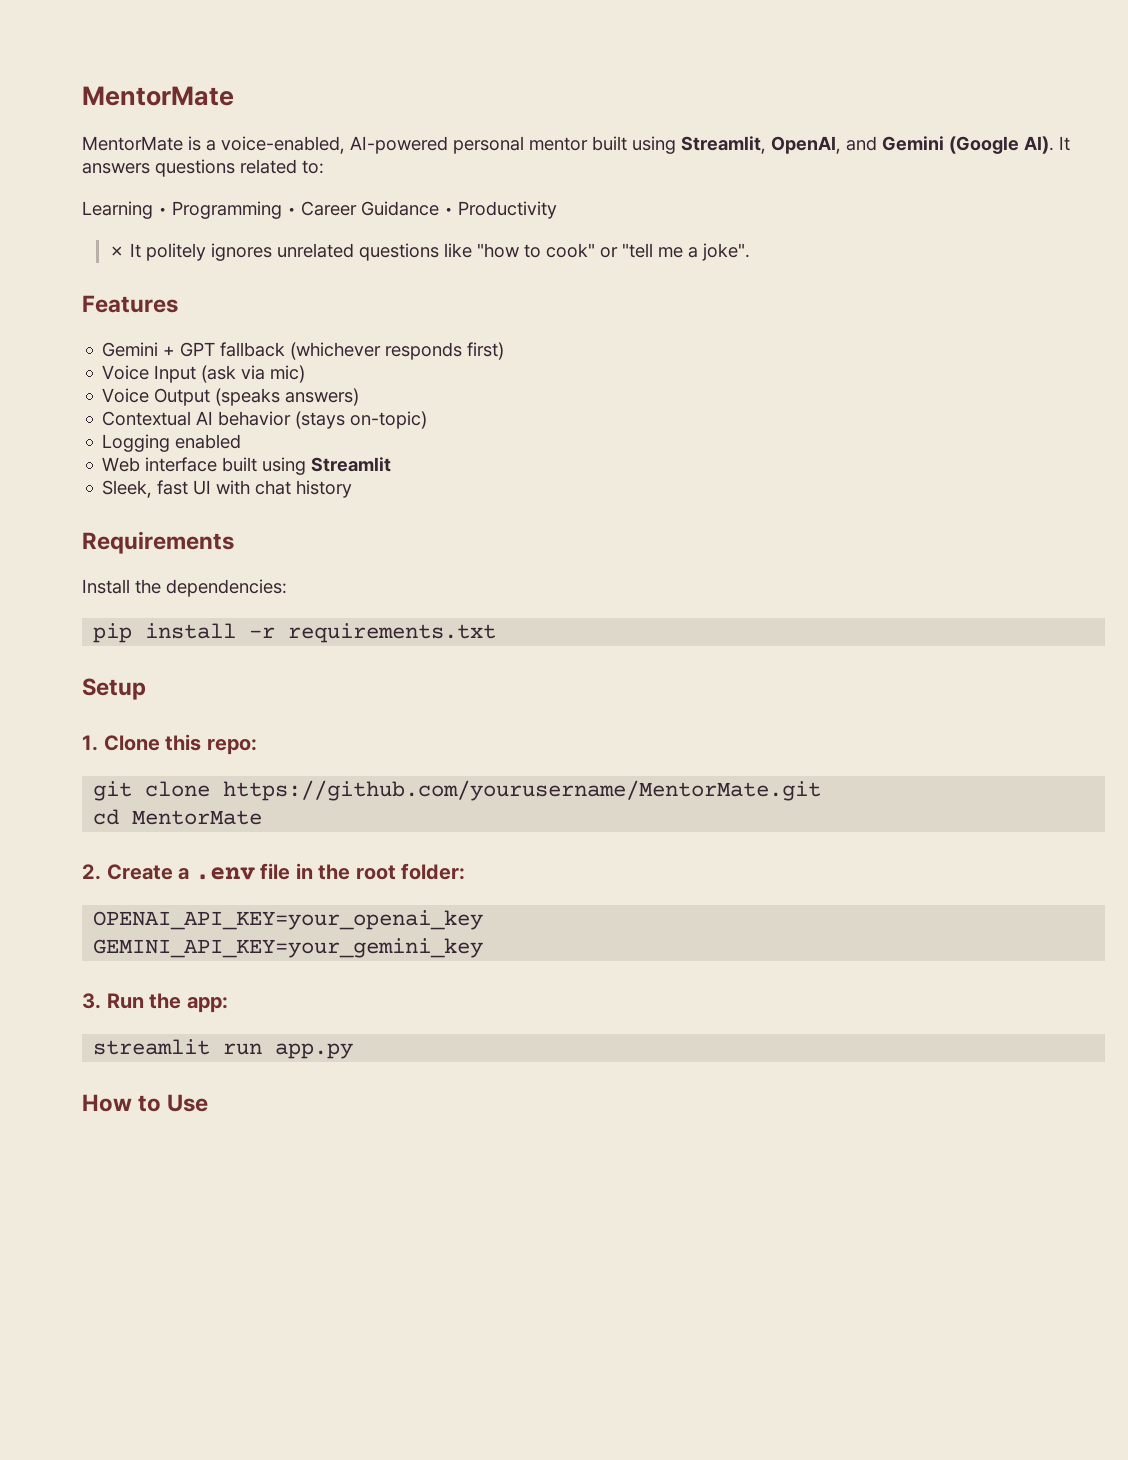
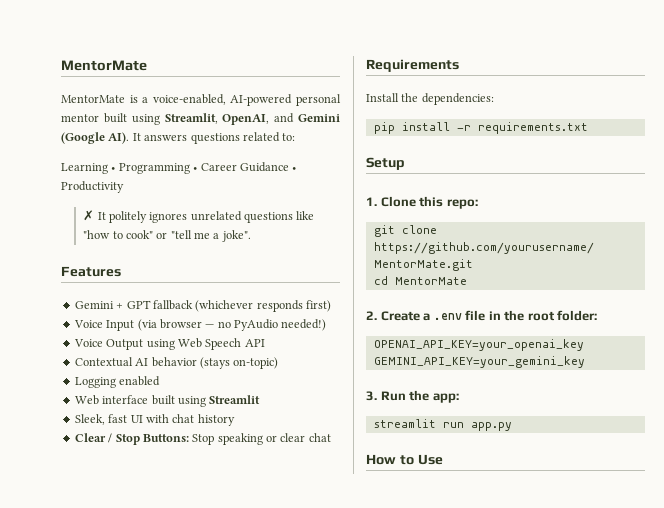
- Voice Input (ask via mic)
- Voice Output (speaks answers)
+ Voice Input (via browser — no PyAudio needed!)
+ Voice Output using Web Speech API
+ Clear / Stop Buttons: Stop speaking or clear chat

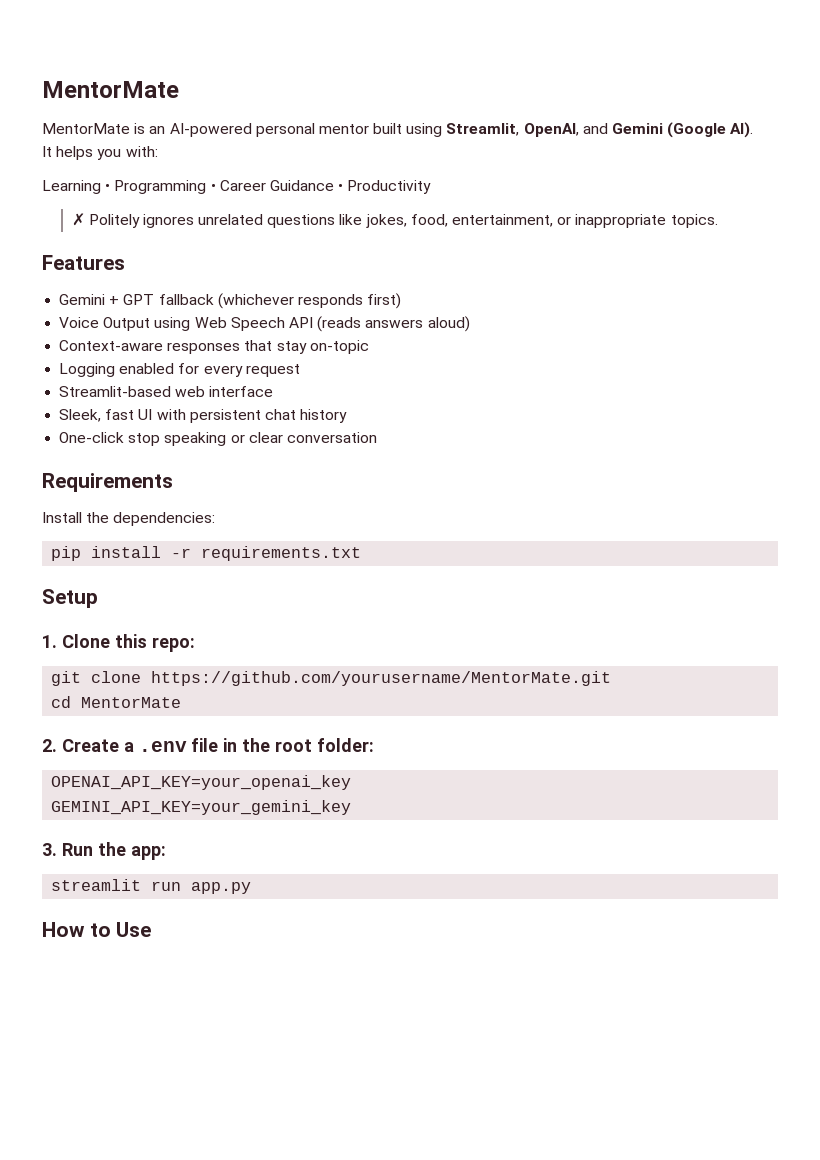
- MentorMate is a voice-enabled, AI-powered personal mentor built using Streamlit, OpenAI, and Gemini (Google AI). It answers questions related to:
+ MentorMate is an AI-powered personal mentor built using Streamlit, OpenAI, and Gemini (Google AI).
+ It helps you with:
- ✗ It politely ignores unrelated questions like "how to cook" or "tell me a joke".
+ ✗ Politely ignores unrelated questions like jokes, food, entertainment, or inappropriate topics.
- Voice Input (via browser — no PyAudio needed!)
- Voice Output using Web Speech API
- Contextual AI behavior (stays on-topic)
- Logging enabled
- Web interface built using Streamlit
+ Voice Output using Web Speech API (reads answers aloud)
+ Context-aware responses that stay on-topic
+ Logging enabled for every request
+ Streamlit-based web interface
- Sleek, fast UI with chat history
+ Sleek, fast UI with persistent chat history
- Clear / Stop Buttons: Stop speaking or clear chat
+ One-click stop speaking or clear conversation

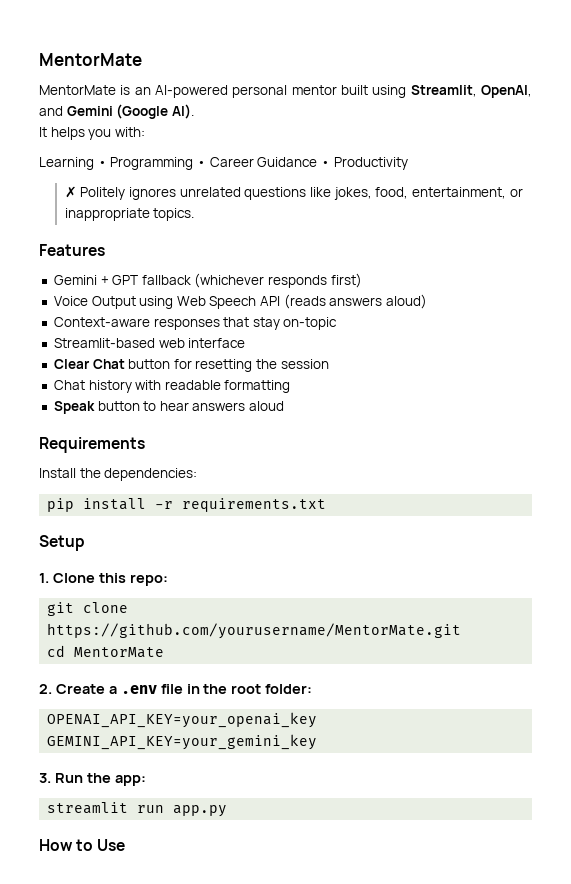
- Logging enabled for every request
  Streamlit-based web interface
- Sleek, fast UI with persistent chat history
- One-click stop speaking or clear conversation
+ Clear Chat button for resetting the session
+ Chat history with readable formatting
+ Speak button to hear answers aloud

